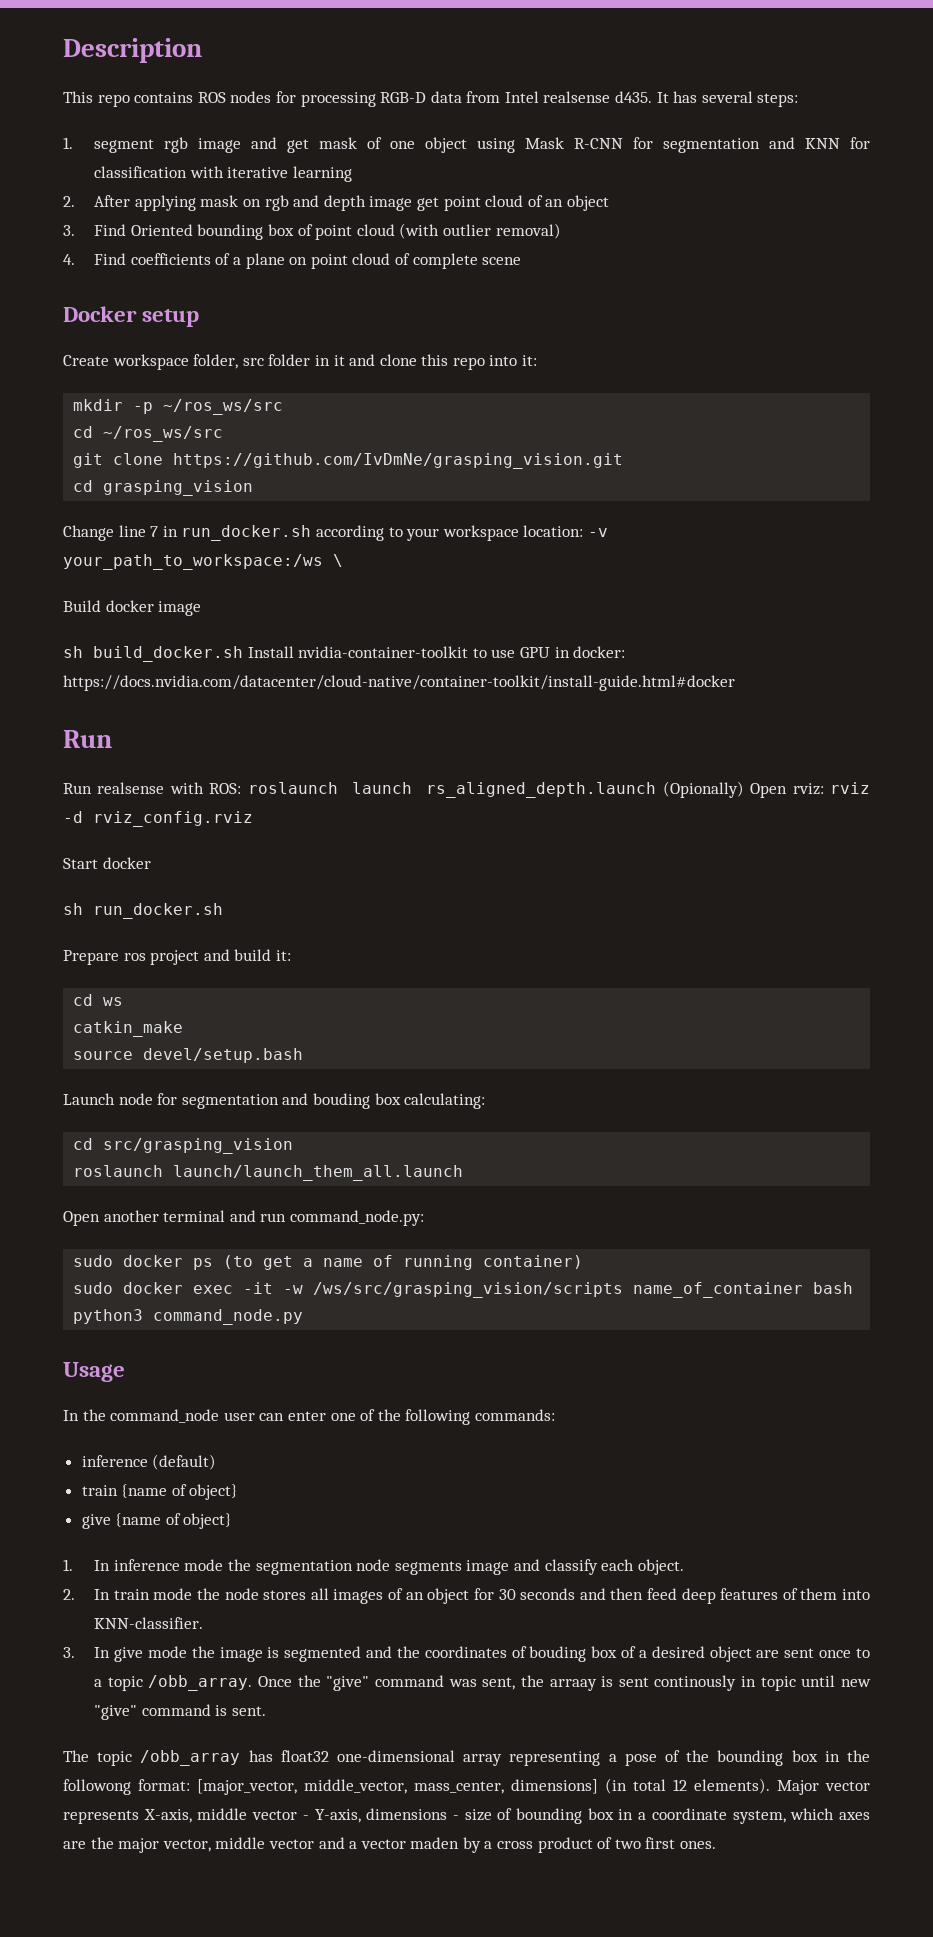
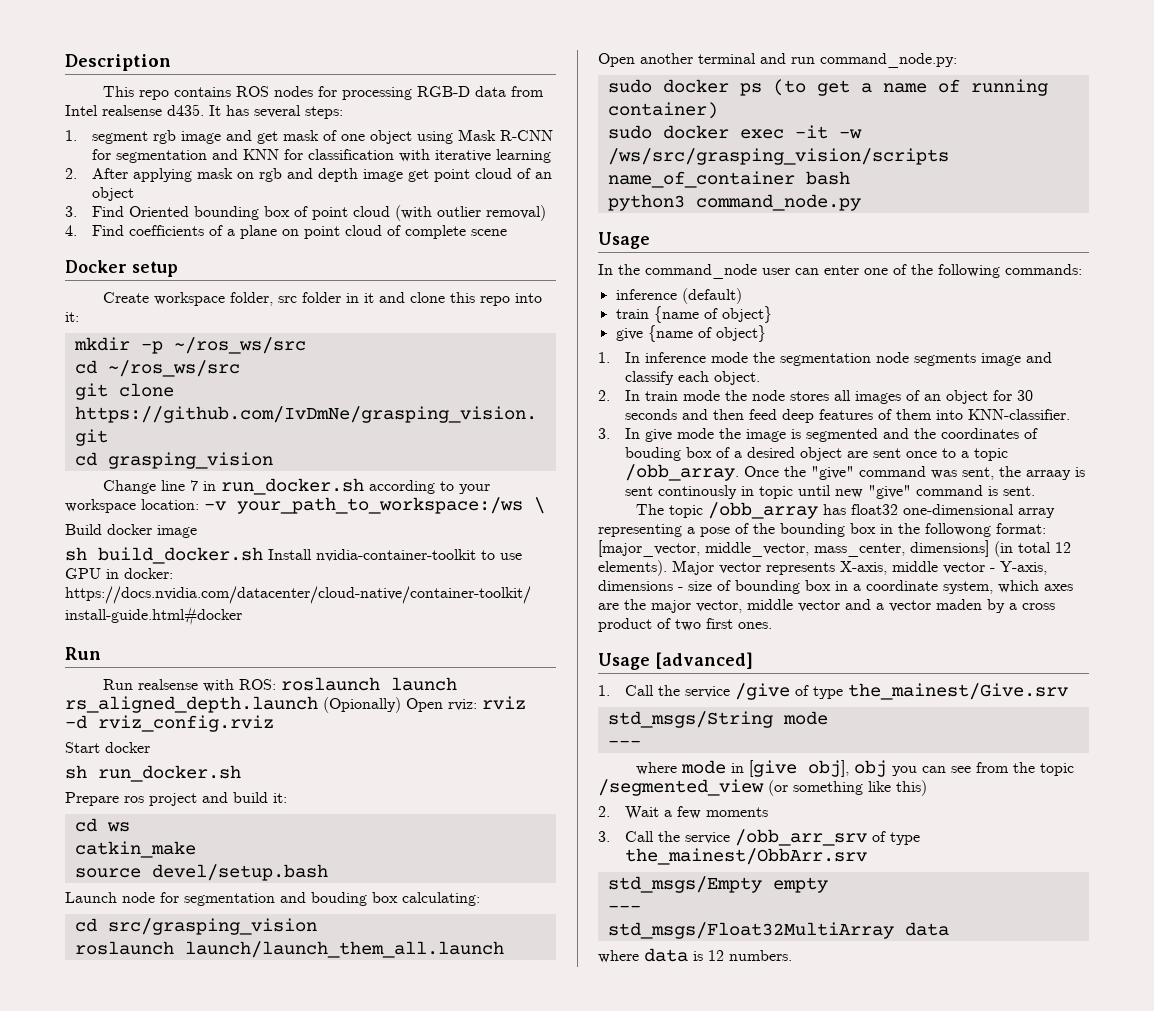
+ Usage [advanced]
+ 1. Call the service /give of type the_mainest/Give.srv
+ std_msgs/String mode
+ ---
+ where mode in [give obj], obj you can see from the topic /segmented_view (or something like this)
+ 2. Wait a few moments
+ 3. Call the service /obb_arr_srv of type the_mainest/ObbArr.srv
+ std_msgs/Empty empty
+ ---
+ std_msgs/Float32MultiArray data
+ where data is 12 numbers.

